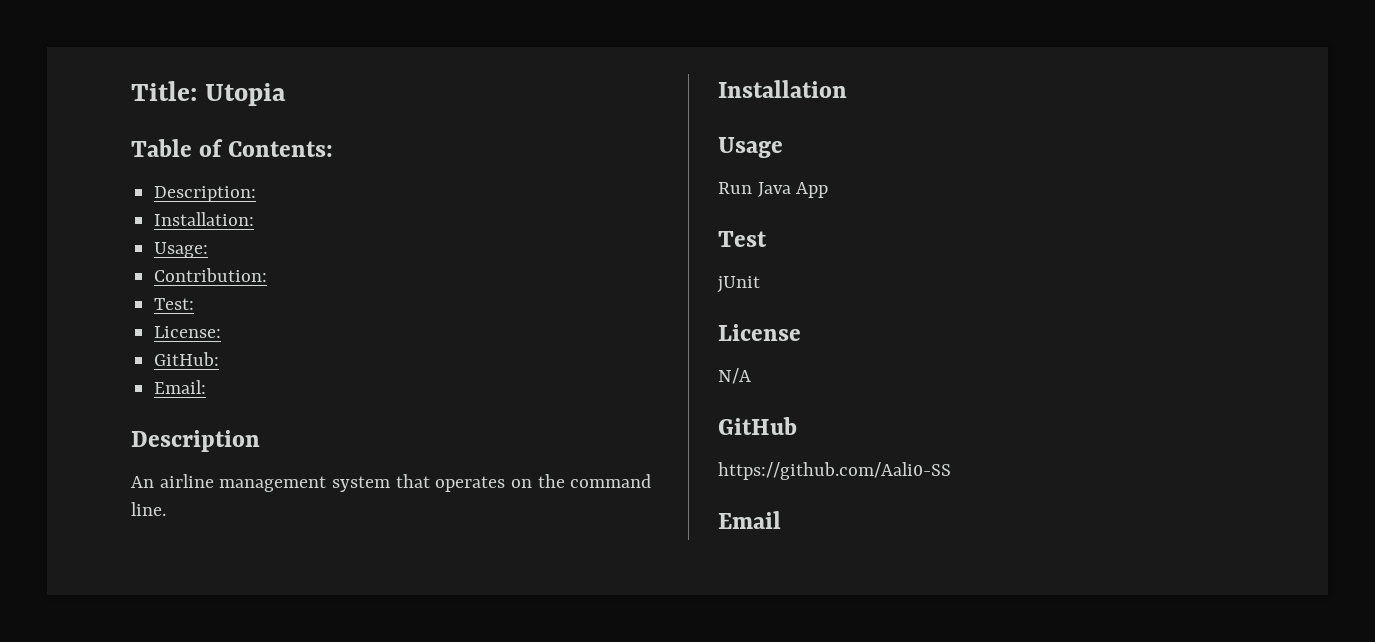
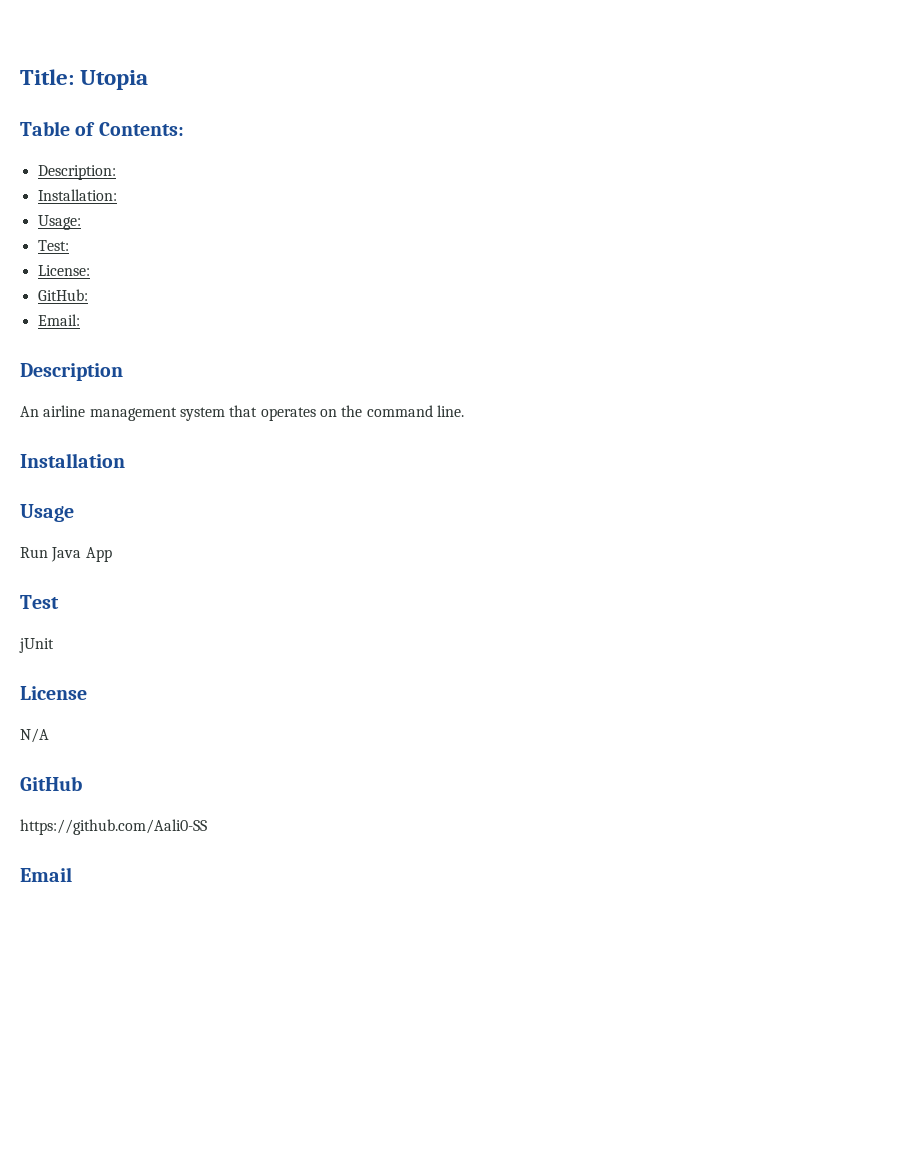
- Contribution:

